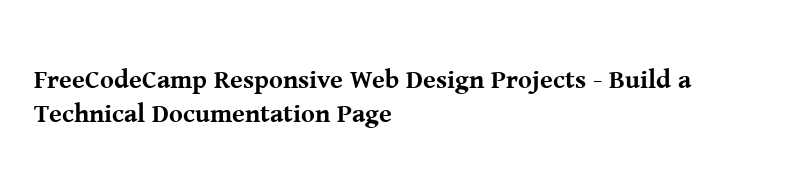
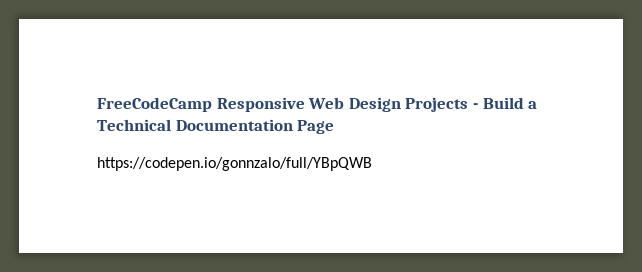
+ https://codepen.io/gonnzalo/full/YBpQWB

